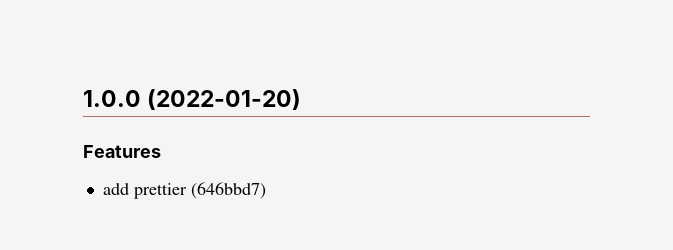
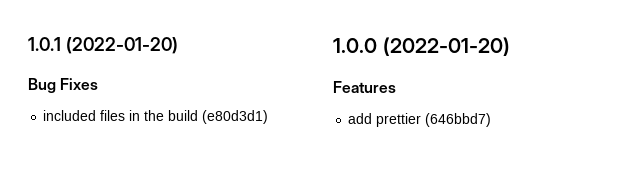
+ 1.0.1 (2022-01-20)
+ Bug Fixes
+ included files in the build (e80d3d1)

